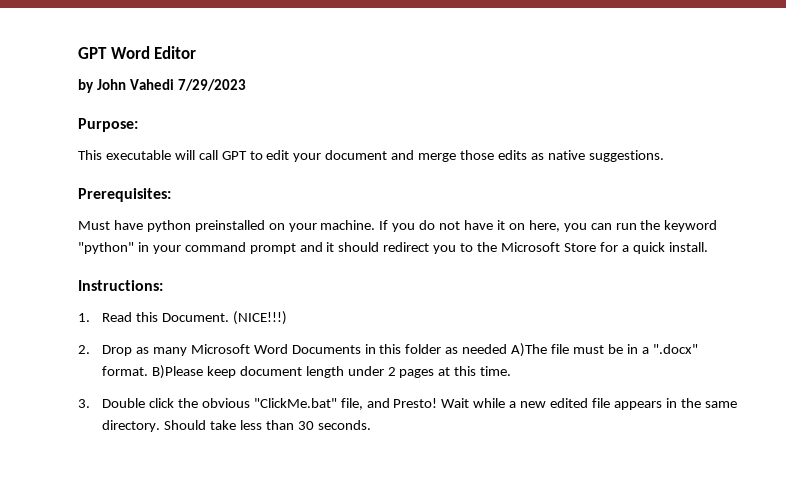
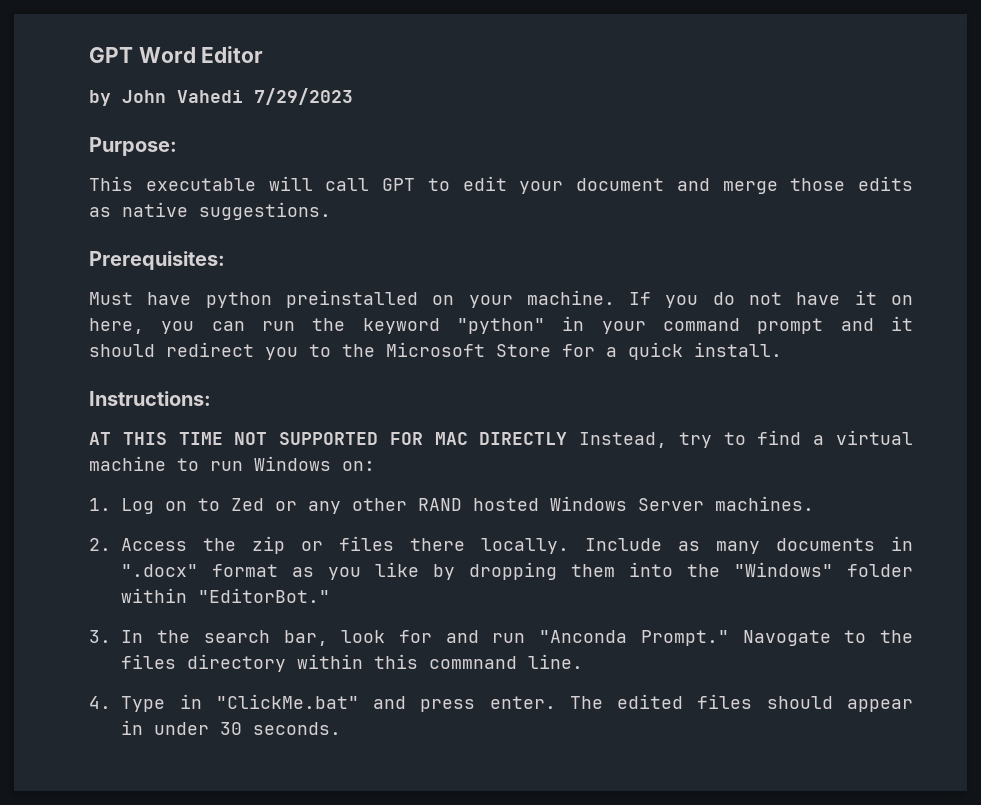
- 1. Read this Document. (NICE!!!)
- 2. Drop as many Microsoft Word Documents in this folder as needed A)The file must be in a ".docx" format. B)Please keep document length under 2 pages at this time.
- 3. Double click the obvious "ClickMe.bat" file, and Presto! Wait while a new edited file appears in the same directory. Should take less than 30 seconds.
+ AT THIS TIME NOT SUPPORTED FOR MAC DIRECTLY Instead, try to find a virtual machine to run Windows on:
+ 1. Log on to Zed or any other RAND hosted Windows Server machines.
+ 2. Access the zip or files there locally. Include as many documents in ".docx" format as you like by dropping them into the "Windows" folder within "EditorBot."
+ 3. In the search bar, look for and run "Anconda Prompt." Navogate to the files directory within this commnand line.
+ 4. Type in "ClickMe.bat" and press enter. The edited files should appear in under 30 seconds.

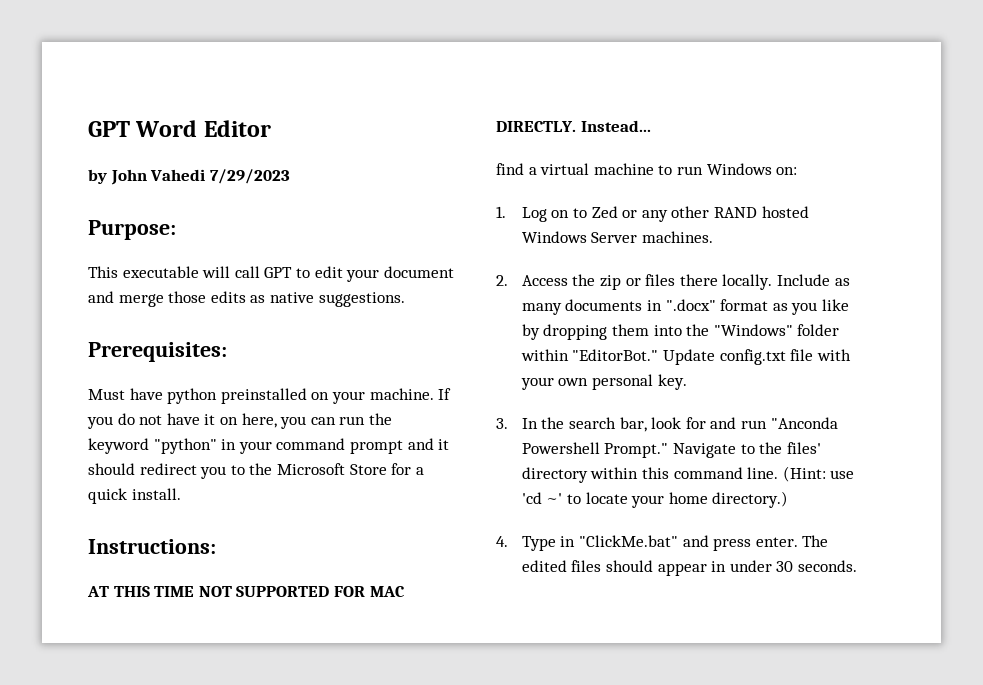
- AT THIS TIME NOT SUPPORTED FOR MAC DIRECTLY Instead, try to find a virtual machine to run Windows on:
+ AT THIS TIME NOT SUPPORTED FOR MAC DIRECTLY. Instead...
+ find a virtual machine to run Windows on:
+ Update config.txt file with your own personal key.
- 3. In the search bar, look for and run "Anconda Prompt." Navogate to the files directory within this commnand line.
+ 3. In the search bar, look for and run "Anconda Powershell Prompt." Navigate to the files' directory within this command line. (Hint: use 'cd ~' to locate your home directory.)

